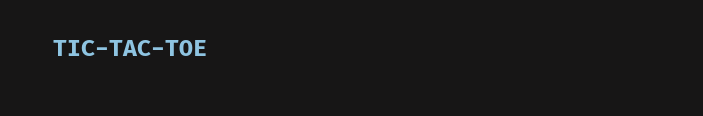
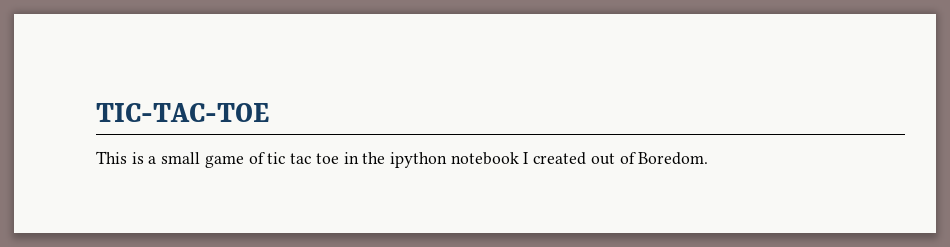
+ This is a small game of tic tac toe in the ipython notebook I created out of Boredom.

